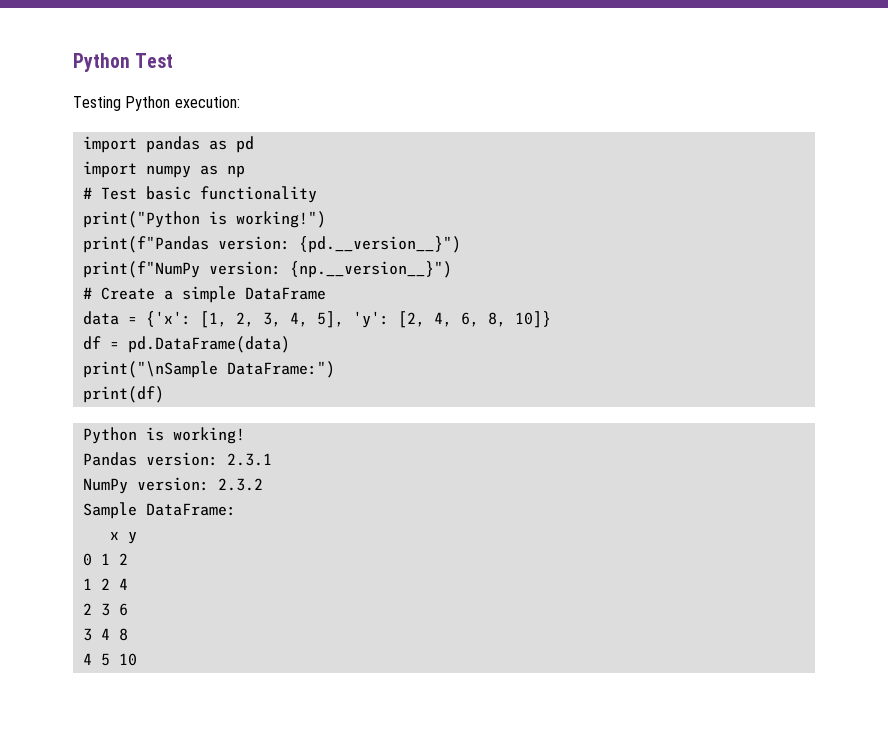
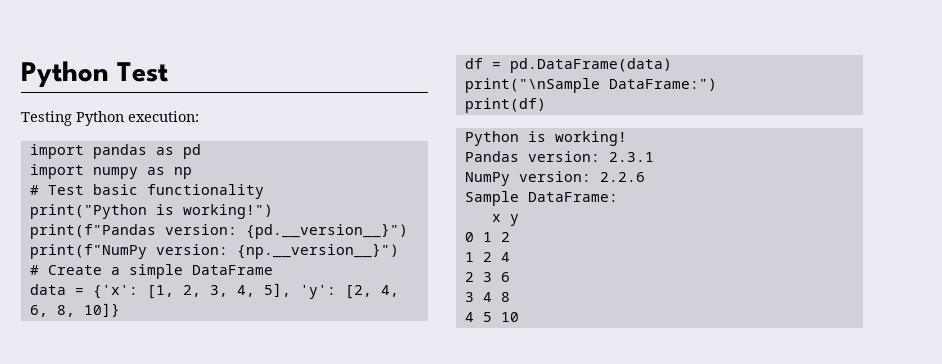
- NumPy version: 2.3.2
+ NumPy version: 2.2.6

